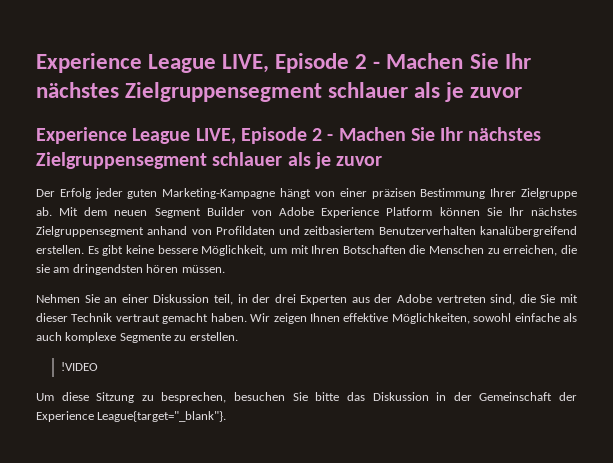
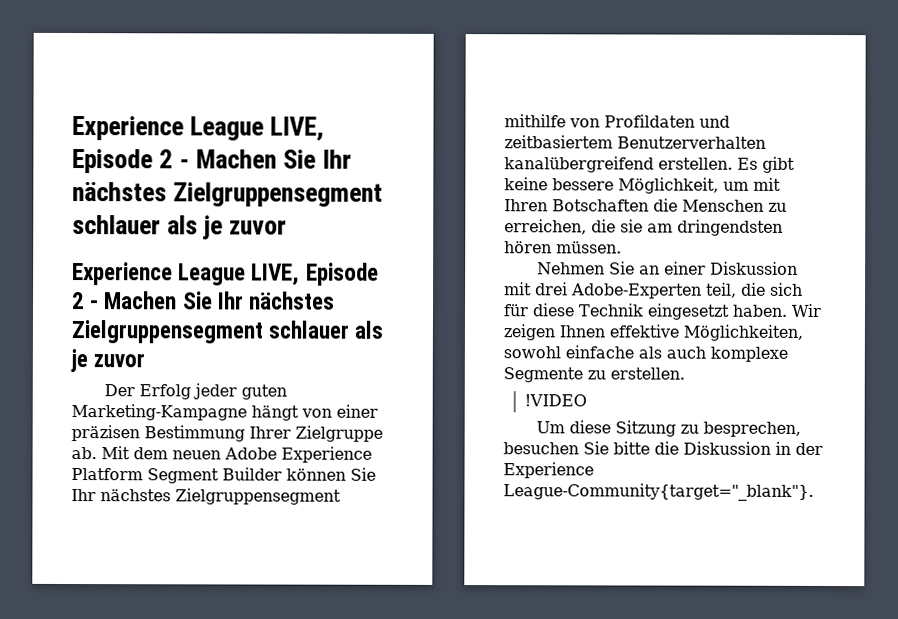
- Mit dem neuen Segment Builder von Adobe Experience Platform können Sie Ihr nächstes Zielgruppensegment anhand von Profildaten und zeitbasiertem Benutzerverhalten kanalübergreifend erstellen.
+ Mit dem neuen Adobe Experience Platform Segment Builder können Sie Ihr nächstes Zielgruppensegment mithilfe von Profildaten und zeitbasiertem Benutzerverhalten kanalübergreifend erstellen.
- Nehmen Sie an einer Diskussion teil, in der drei Experten aus der Adobe vertreten sind, die Sie mit dieser Technik vertraut gemacht haben.
+ Nehmen Sie an einer Diskussion mit drei Adobe-Experten teil, die sich für diese Technik eingesetzt haben.
- Um diese Sitzung zu besprechen, besuchen Sie bitte das Diskussion in der Gemeinschaft der Experience League{target="_blank"}.
+ Um diese Sitzung zu besprechen, besuchen Sie bitte die Diskussion in der Experience League-Community{target="_blank"}.

